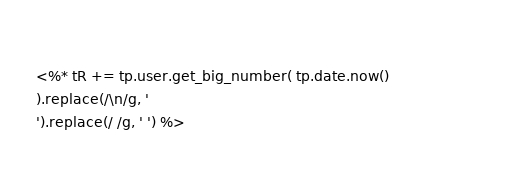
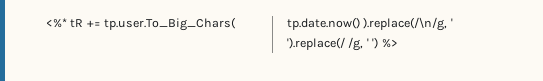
- <%* tR += tp.user.get_big_number( tp.date.now() ).replace(/\n/g, '
+ <%* tR += tp.user.To_Big_Chars( tp.date.now() ).replace(/\n/g, '

